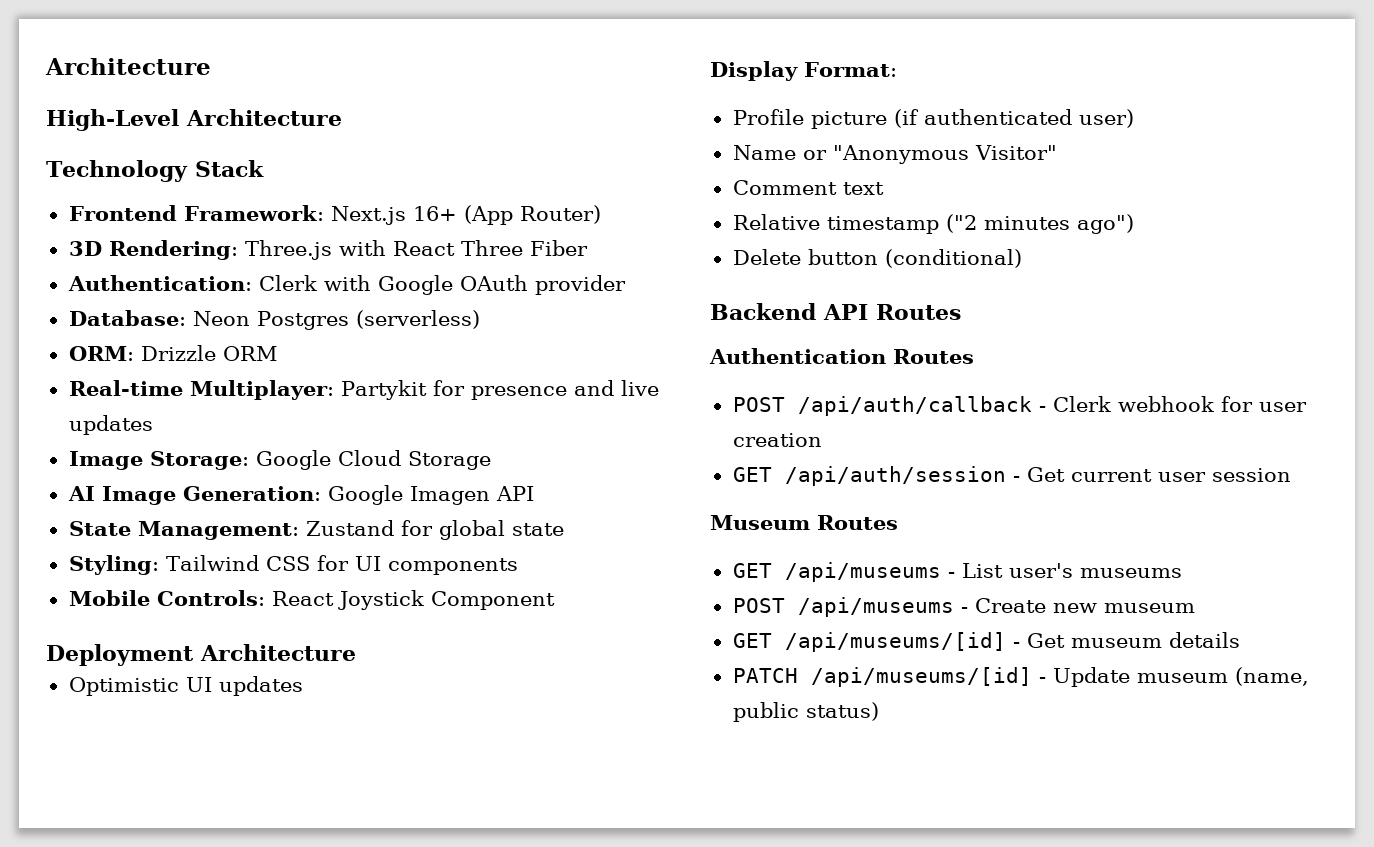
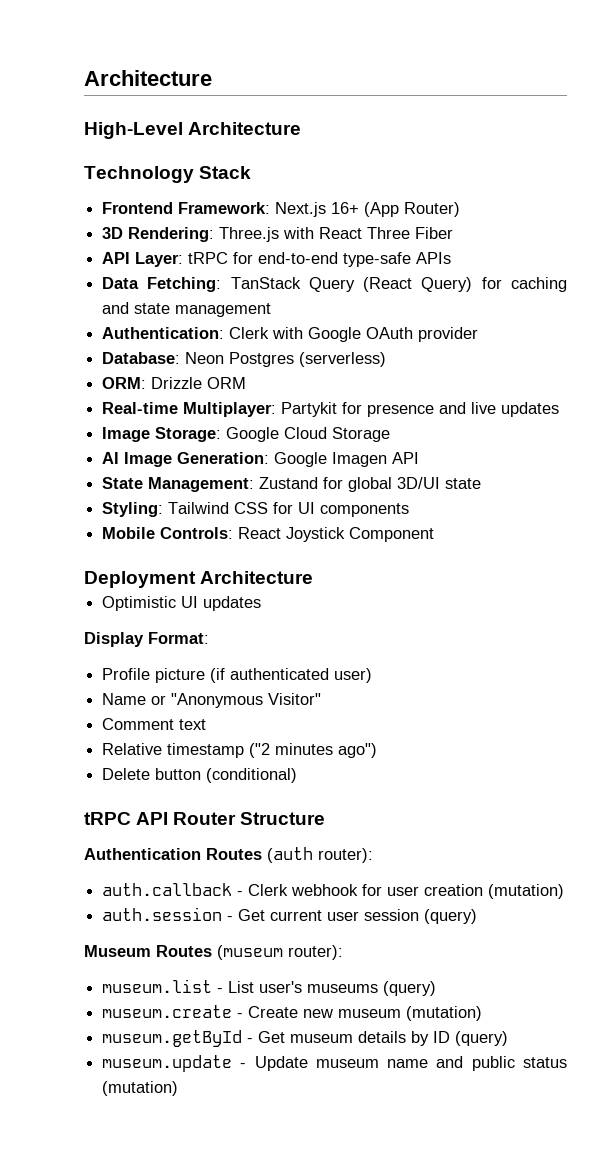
+ API Layer: tRPC for end-to-end type-safe APIs
+ Data Fetching: TanStack Query (React Query) for caching and state management
- State Management: Zustand for global state
+ State Management: Zustand for global 3D/UI state
- Backend API Routes
+ tRPC API Router Structure
- Authentication Routes
- POST /api/auth/callback - Clerk webhook for user creation
- GET /api/auth/session - Get current user session
+ Authentication Routes (auth router):
+ auth.callback - Clerk webhook for user creation (mutation)
+ auth.session - Get current user session (query)
- Museum Routes
- GET /api/museums - List user's museums
- POST /api/museums - Create new museum
- GET /api/museums/[id] - Get museum details
- PATCH /api/museums/[id] - Update museum (name, public status)
+ Museum Routes (museum router):
+ museum.list - List user's museums (query)
+ museum.create - Create new museum (mutation)
+ museum.getById - Get museum details by ID (query)
+ museum.update - Update museum name and public status (mutation)

